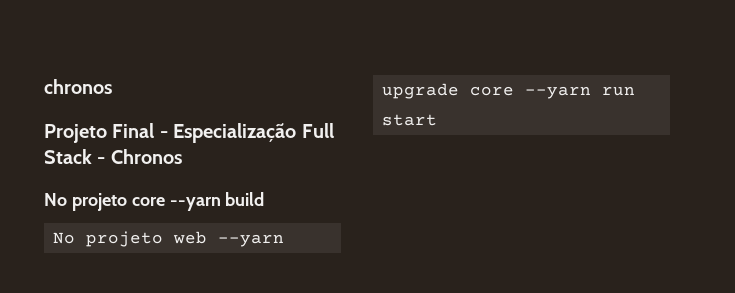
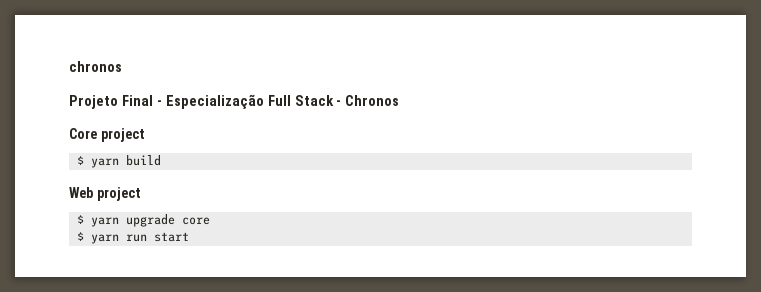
- No projeto core --yarn build
- No projeto web --yarn upgrade core --yarn run start
+ Core project
+ $ yarn build
+ Web project
+ $ yarn upgrade core
+ $ yarn run start

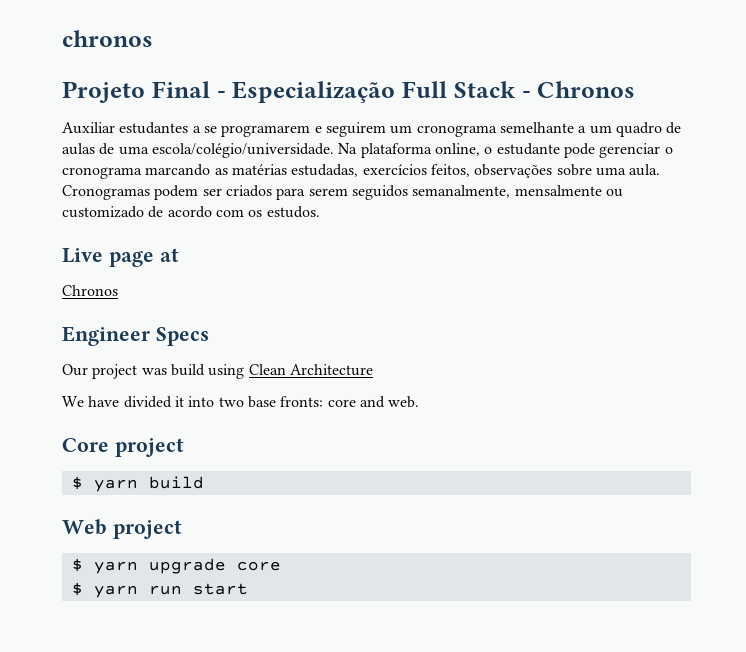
+ Auxiliar estudantes a se programarem e seguirem um cronograma semelhante a um quadro de aulas de uma escola/colégio/universidade. Na plataforma online, o estudante pode gerenciar o cronograma marcando as matérias estudadas, exercícios feitos, observações sobre uma aula. Cronogramas podem ser criados para serem seguidos semanalmente, mensalmente ou customizado de acordo com os estudos.
+ Live page at
+ Chronos
+ Engineer Specs
+ Our project was build using Clean Architecture
+ We have divided it into two base fronts: core and web.

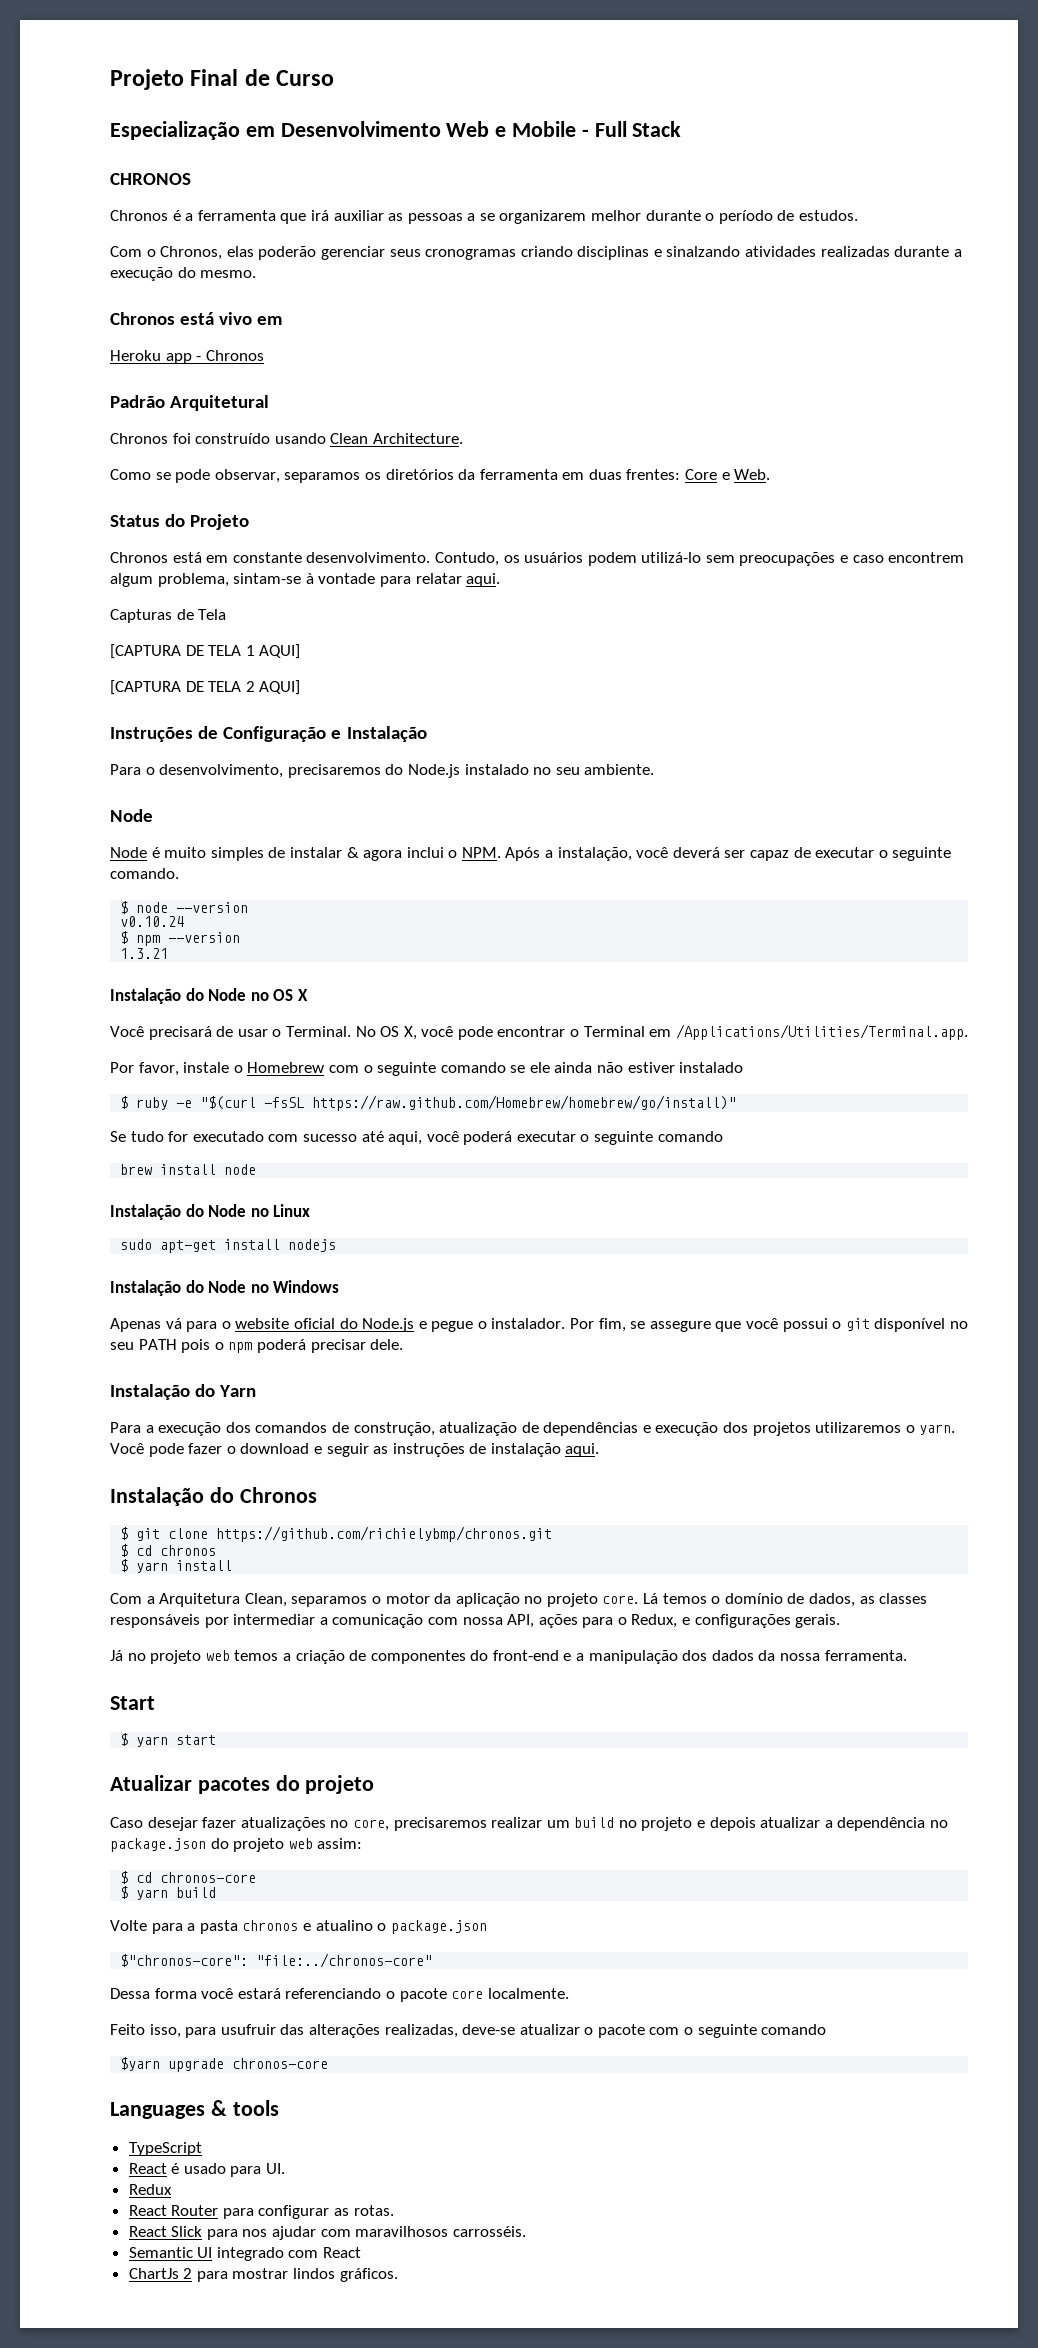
- chronos
- Projeto Final - Especialização Full Stack - Chronos
- Auxiliar estudantes a se programarem e seguirem um cronograma semelhante a um quadro de aulas de uma escola/colégio/universidade. Na plataforma online, o estudante pode gerenciar o cronograma marcando as matérias estudadas, exercícios feitos, observações sobre uma aula. Cronogramas podem ser criados para serem seguidos semanalmente, mensalmente ou customizado de acordo com os estudos.
- Live page at
- Chronos
- Engineer Specs
- Our project was build using Clean Architecture
- We have divided it into two base fronts: core and web.
- Core project
+ Projeto Final de Curso
+ Especialização em Desenvolvimento Web e Mobile - Full Stack
+ CHRONOS
+ Chronos é a ferramenta que irá auxiliar as pessoas a se organizarem melhor durante o período de estudos.
+ Com o Chronos, elas poderão gerenciar seus cronogramas criando disciplinas e sinalzando atividades realizadas durante a execução do mesmo.
+ Chronos está vivo em
+ Heroku app - Chronos
+ Padrão Arquitetural
+ Chronos foi construído usando Clean Architecture.
+ Como se pode observar, separamos os diretórios da ferramenta em duas frentes: Core e Web.
+ Status do Projeto
+ Chronos está em constante desenvolvimento. Contudo, os usuários podem utilizá-lo sem preocupações e caso encontrem algum problema, sintam-se à vontade para relatar aqui.
+ Capturas de Tela
+ [CAPTURA DE TELA 1 AQUI]
+ [CAPTURA DE TELA 2 AQUI]
+ Instruções de Configuração e Instalação
+ Para o desenvolvimento, precisaremos do Node.js instalado no seu ambiente.
+ Node
+ Node é muito simples de instalar & agora inclui o NPM. Após a instalação, você deverá ser capaz de executar o seguinte comando.
+ $ node --version
+ v0.10.24
+ $ npm --version
+ 1.3.21
+ Instalação do Node no OS X
+ Você precisará de usar o Terminal. No OS X, você pode encontrar o Terminal em /Applications/Utilities/Terminal.app.
+ Por favor, instale o Homebrew com o seguinte comando se ele ainda não estiver instalado
+ $ ruby -e "$(curl -fsSL https://raw.github.com/Homebrew/homebrew/go/install)"
+ Se tudo for executado com sucesso até aqui, você poderá executar o seguinte comando
+ brew install node
+ Instalação do Node no Linux
+ sudo apt-get install nodejs
+ Instalação do Node no Windows
+ Apenas vá para o website oficial do Node.js e pegue o instalador. Por fim, se assegure que você possui o git disponível no seu PATH pois o npm poderá precisar dele.
+ Instalação do Yarn
+ Para a execução dos comandos de construção, atualização de dependências e execução dos projetos utilizaremos o yarn. Você pode fazer o download e seguir as instruções de instalação aqui.
+ Instalação do Chronos
+ $ git clone https://github.com/richielybmp/chronos.git
+ $ cd chronos
+ $ yarn install
+ Com a Arquitetura Clean, separamos o motor da aplicação no projeto core. Lá temos o domínio de dados, as classes responsáveis por intermediar a comunicação com nossa API, ações para o Redux, e configurações gerais.
+ Já no projeto web temos a criação de componentes do front-end e a manipulação dos dados da nossa ferramenta.
+ Start
+ $ yarn start
+ Atualizar pacotes do projeto
+ Caso desejar fazer atualizações no core, precisaremos realizar um build no projeto e depois atualizar a dependência no package.json do projeto web assim:
+ $ cd chronos-core
  $ yarn build
- Web project
- $ yarn upgrade core
- $ yarn run start
+ Volte para a pasta chronos e atualino o package.json
+ $"chronos-core": "file:../chronos-core"
+ Dessa forma você estará referenciando o pacote core localmente.
+ Feito isso, para usufruir das alterações realizadas, deve-se atualizar o pacote com o seguinte comando
+ $yarn upgrade chronos-core
+ Languages & tools
+ TypeScript
+ React é usado para UI.
+ Redux
+ React Router para configurar as rotas.
+ React Slick para nos ajudar com maravilhosos carrosséis.
+ Semantic UI integrado com React
+ ChartJs 2 para mostrar lindos gráficos.

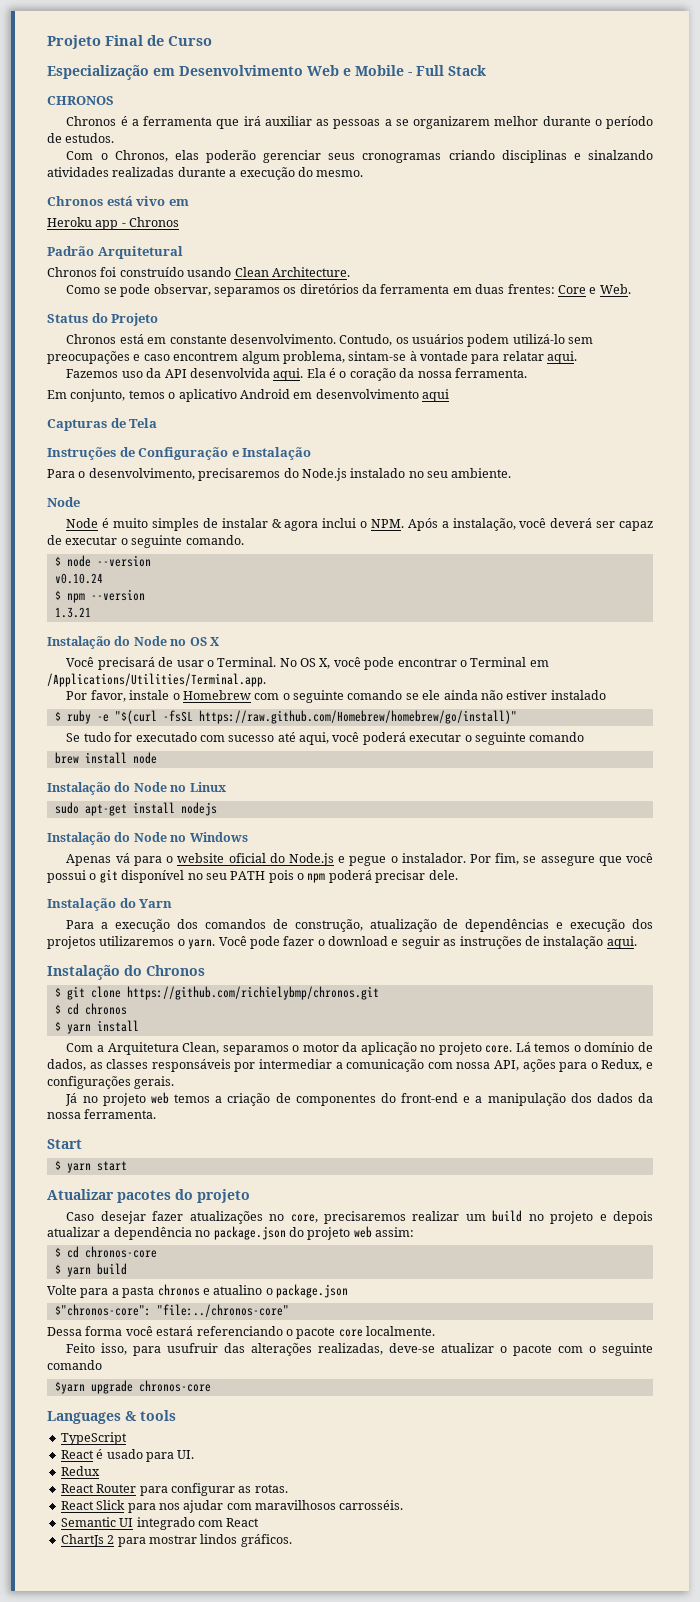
+ Fazemos uso da API desenvolvida aqui. Ela é o coração da nossa ferramenta.
+ Em conjunto, temos o aplicativo Android em desenvolvimento aqui
  Capturas de Tela
- [CAPTURA DE TELA 1 AQUI]
- [CAPTURA DE TELA 2 AQUI]

